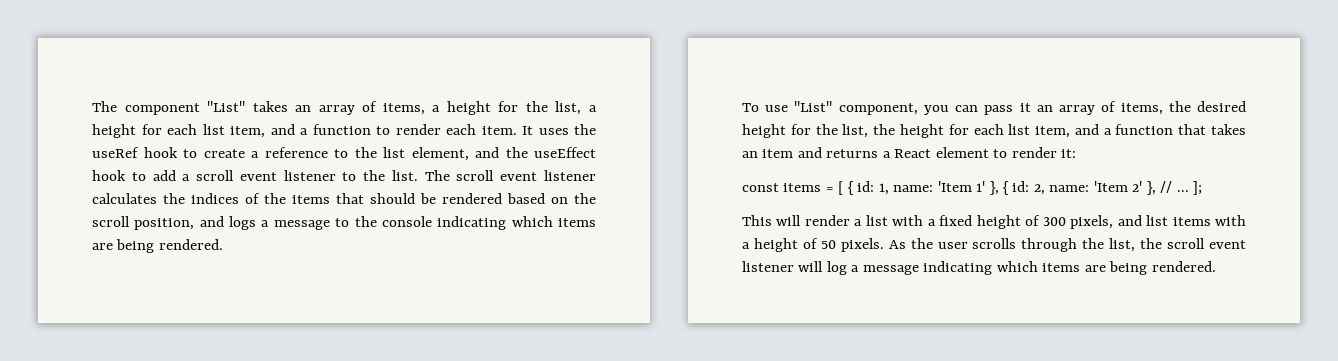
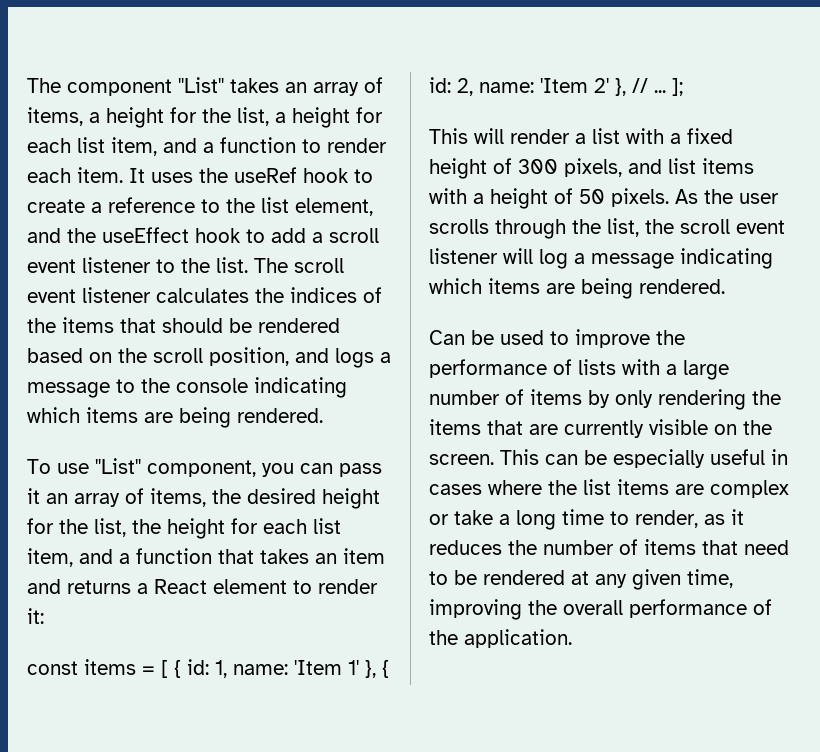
+ Can be used to improve the performance of lists with a large number of items by only rendering the items that are currently visible on the screen. This can be especially useful in cases where the list items are complex or take a long time to render, as it reduces the number of items that need to be rendered at any given time, improving the overall performance of the application.

